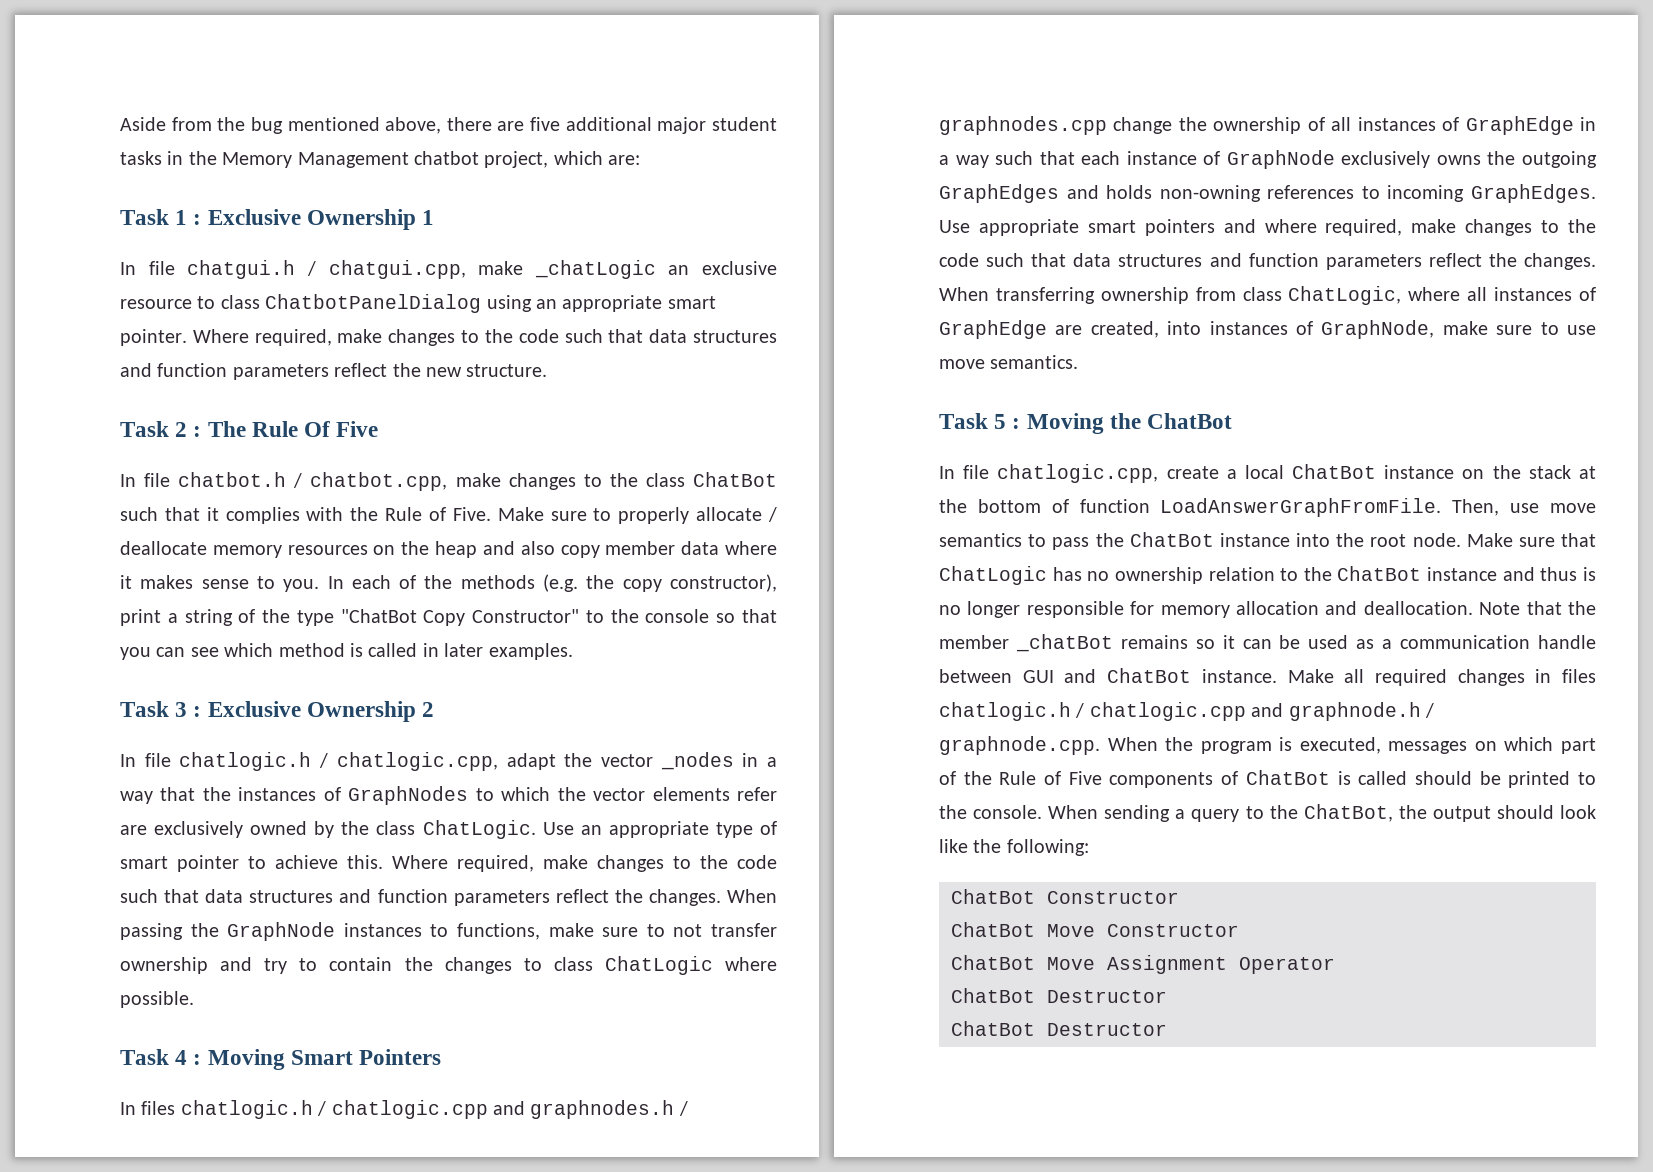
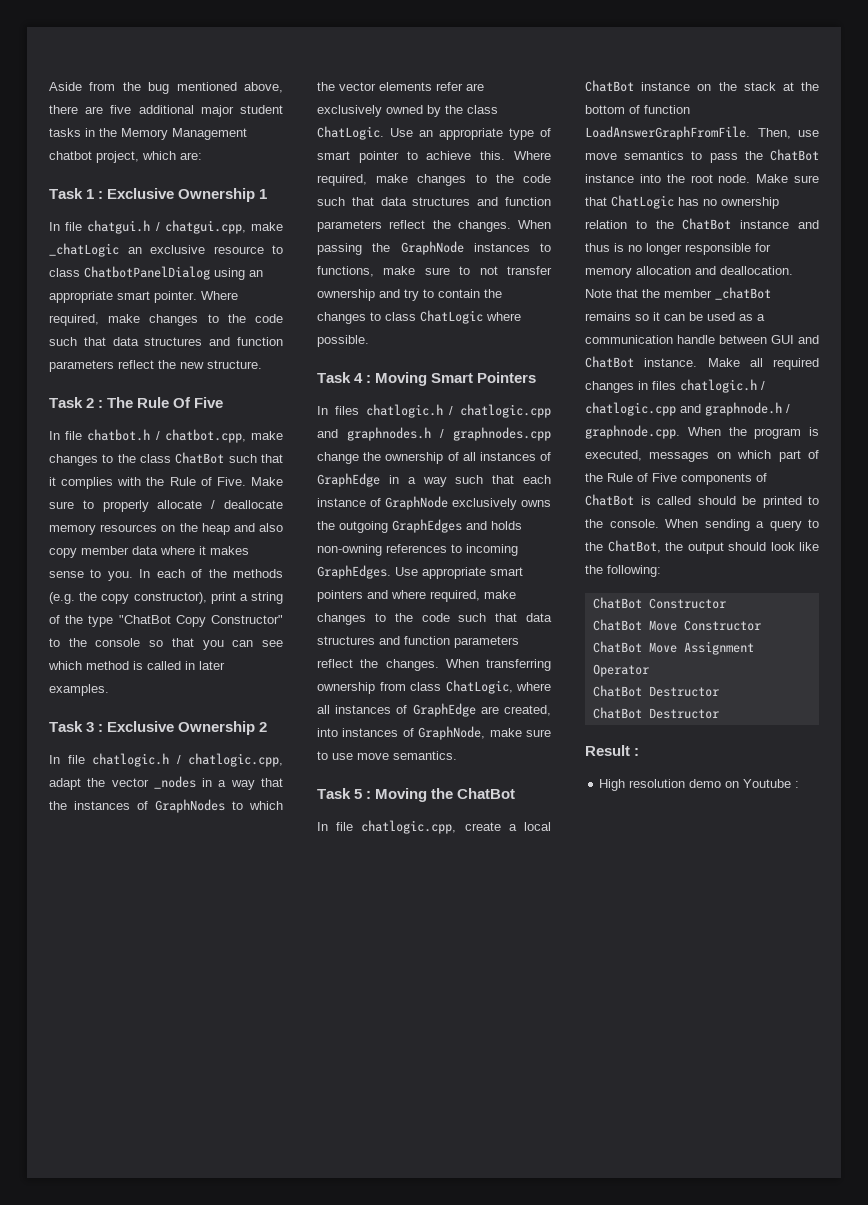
+ Result :
+ High resolution demo on Youtube :

